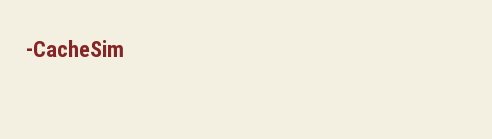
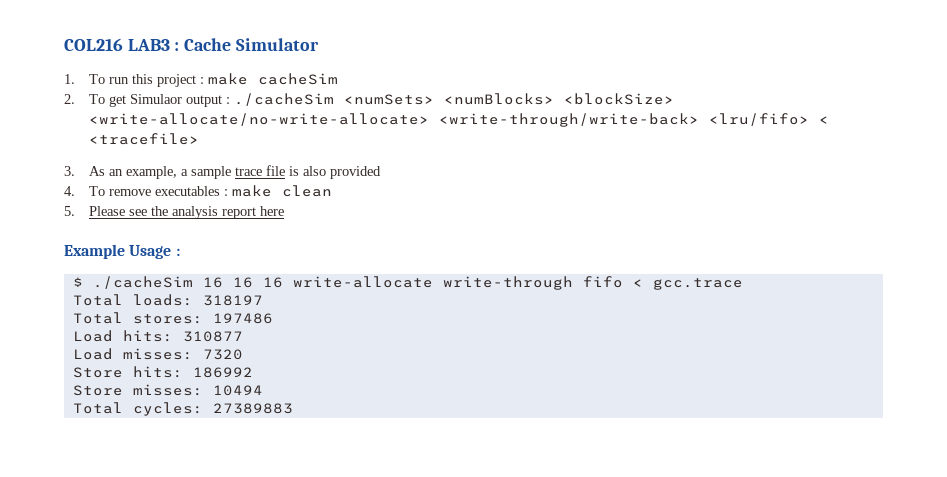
- -CacheSim
+ COL216 LAB3 : Cache Simulator
+ 1. To run this project : make cacheSim
+ 2. To get Simulaor output : ./cacheSim <numSets> <numBlocks> <blockSize> <write-allocate/no-write-allocate> <write-through/write-back> <lru/fifo> < <tracefile>
+ 3. As an example, a sample trace file is also provided
+ 4. To remove executables : make clean
+ 5. Please see the analysis report here
+ Example Usage :
+ $ ./cacheSim 16 16 16 write-allocate write-through fifo < gcc.trace
+ Total loads: 318197
+ Total stores: 197486
+ Load hits: 310877
+ Load misses: 7320
+ Store hits: 186992
+ Store misses: 10494
+ Total cycles: 27389883

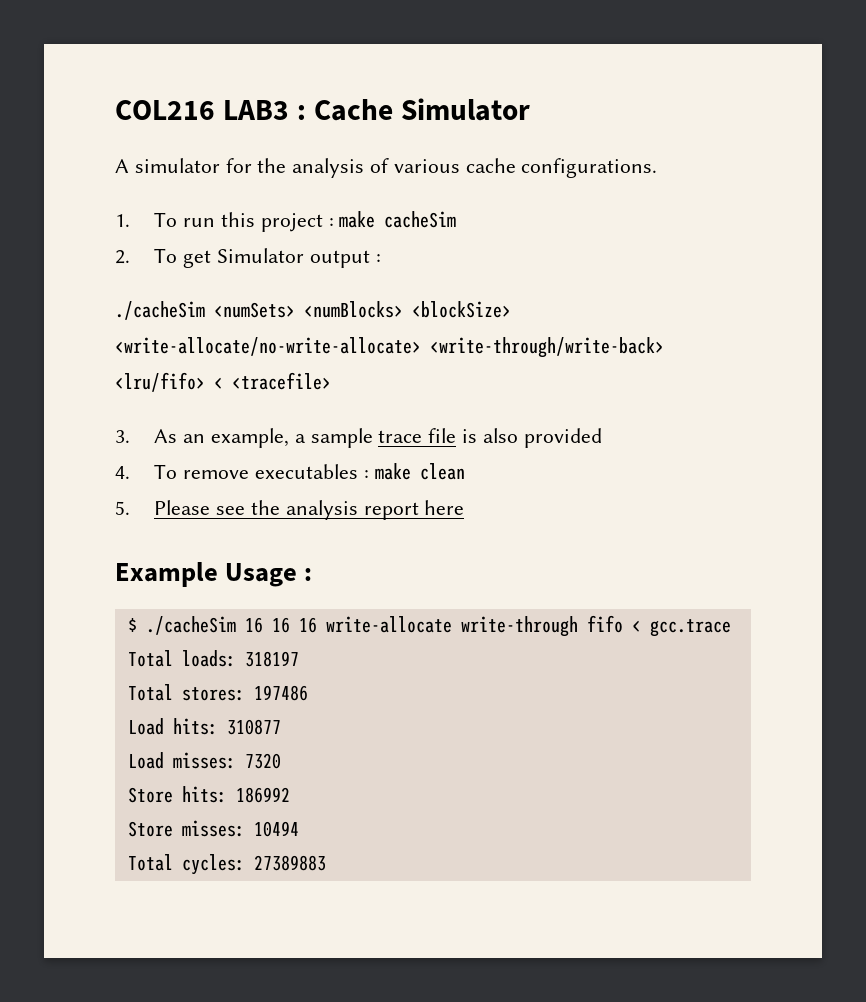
+ A simulator for the analysis of various cache configurations.
- 2. To get Simulaor output : ./cacheSim <numSets> <numBlocks> <blockSize> <write-allocate/no-write-allocate> <write-through/write-back> <lru/fifo> < <tracefile>
+ 2. To get Simulator output :
+ ./cacheSim <numSets> <numBlocks> <blockSize> <write-allocate/no-write-allocate> <write-through/write-back> <lru/fifo> < <tracefile>

